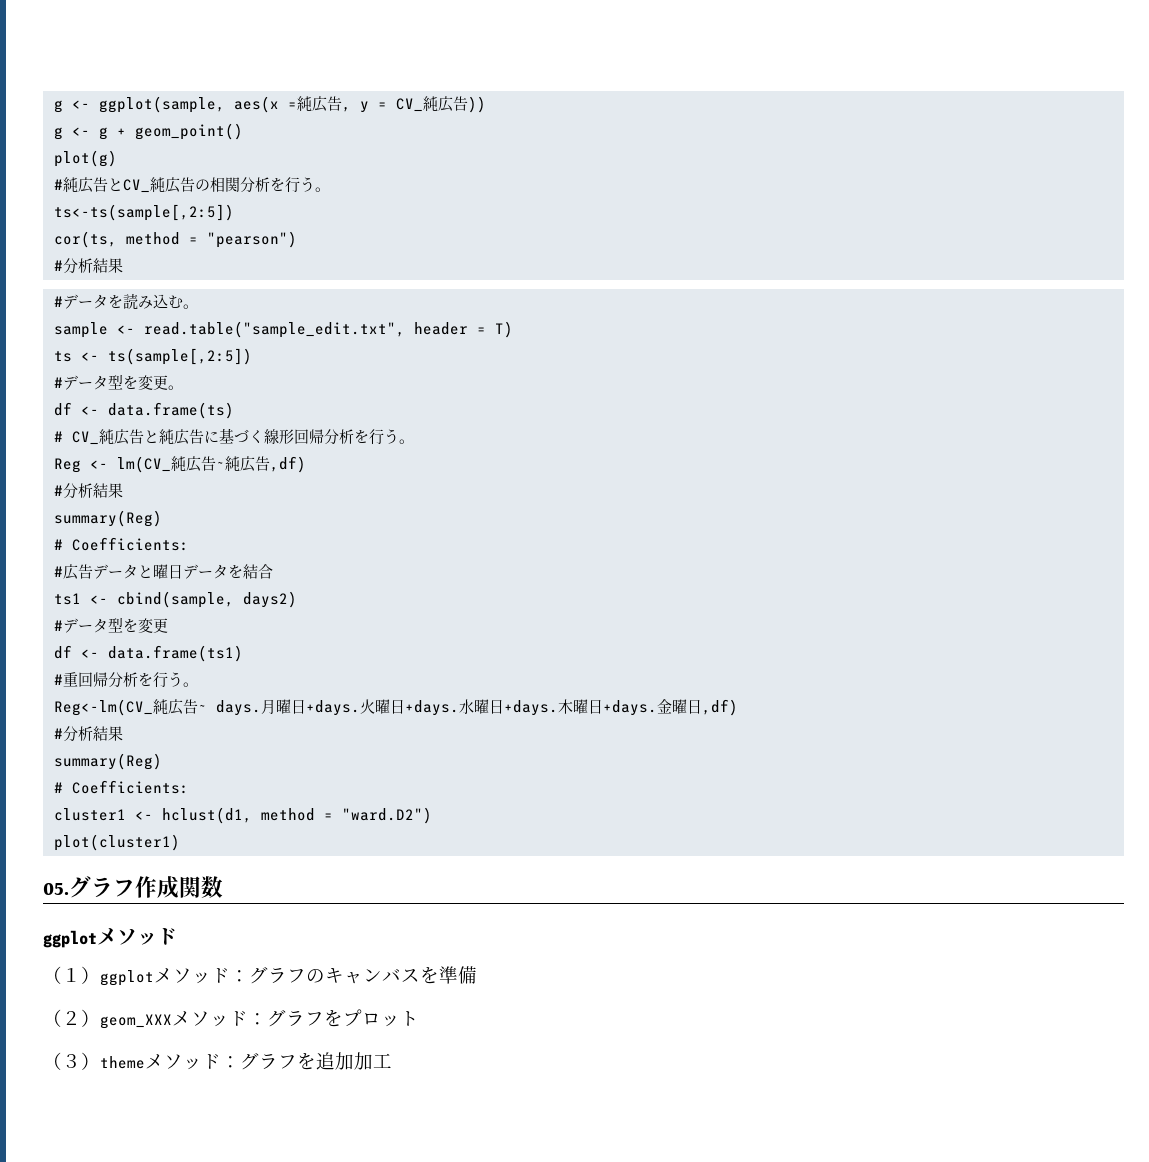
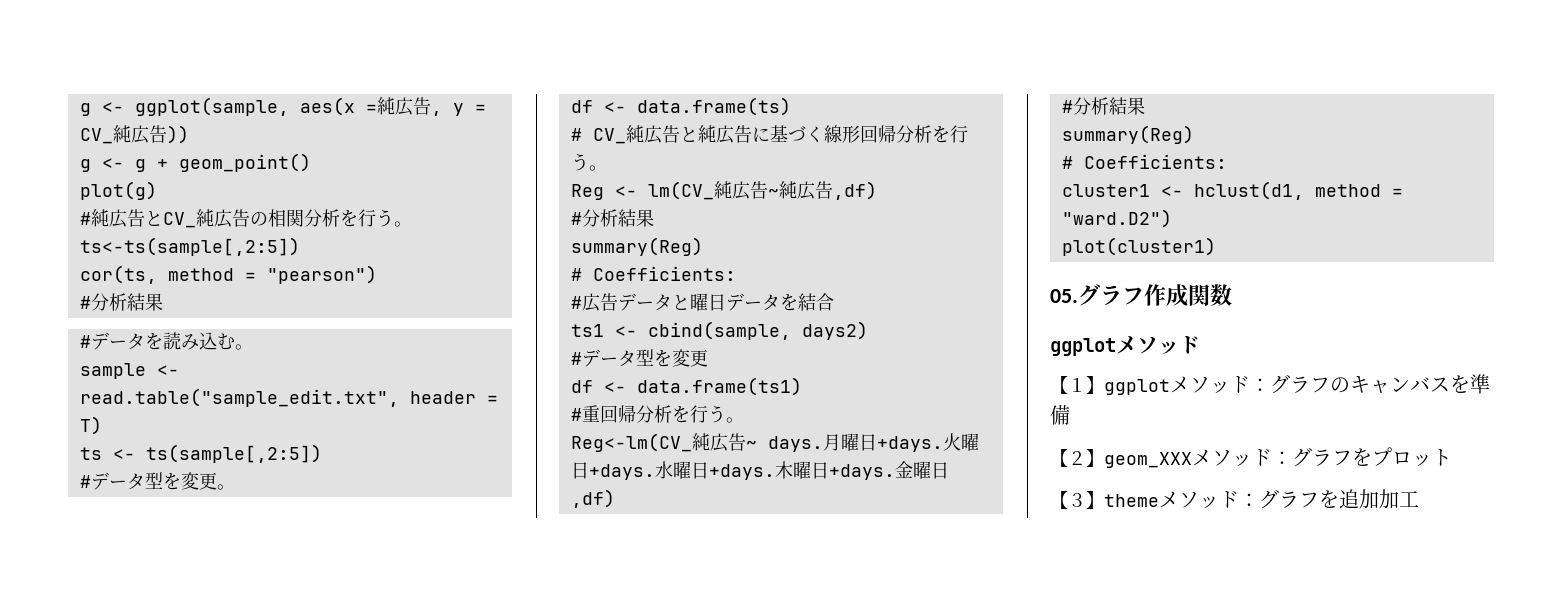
- （１）ggplotメソッド：グラフのキャンバスを準備
+ 【１】ggplotメソッド：グラフのキャンバスを準備
- （２）geom_XXXメソッド：グラフをプロット
+ 【２】geom_XXXメソッド：グラフをプロット
- （３）themeメソッド：グラフを追加加工
+ 【３】themeメソッド：グラフを追加加工

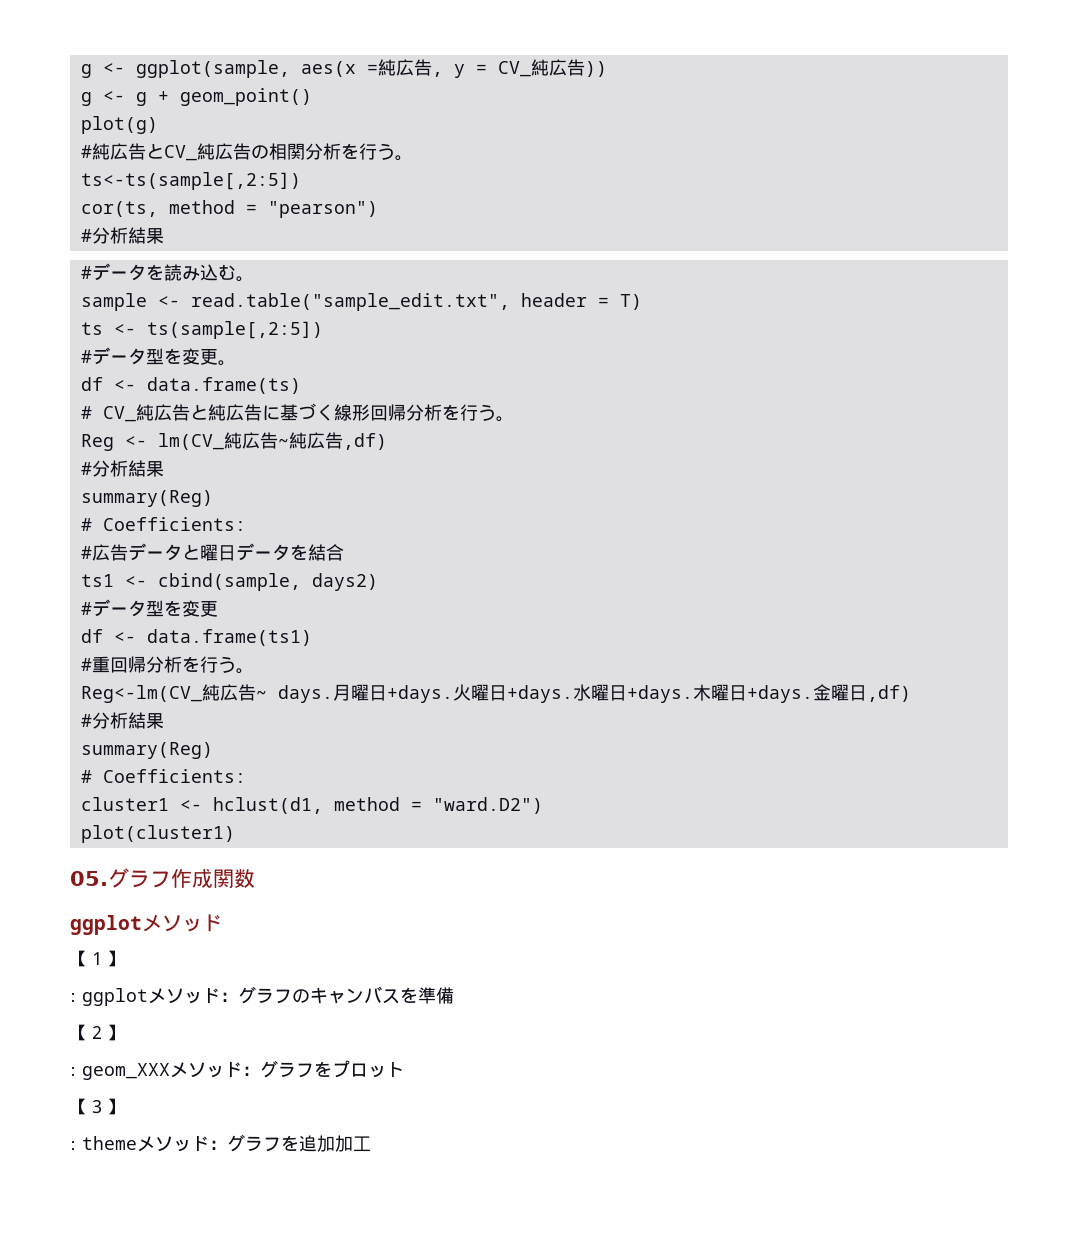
- 【１】ggplotメソッド：グラフのキャンバスを準備
+ 【１】
+ : ggplotメソッド：グラフのキャンバスを準備
- 【２】geom_XXXメソッド：グラフをプロット
+ 【２】
+ : geom_XXXメソッド：グラフをプロット
- 【３】themeメソッド：グラフを追加加工
+ 【３】
+ : themeメソッド：グラフを追加加工

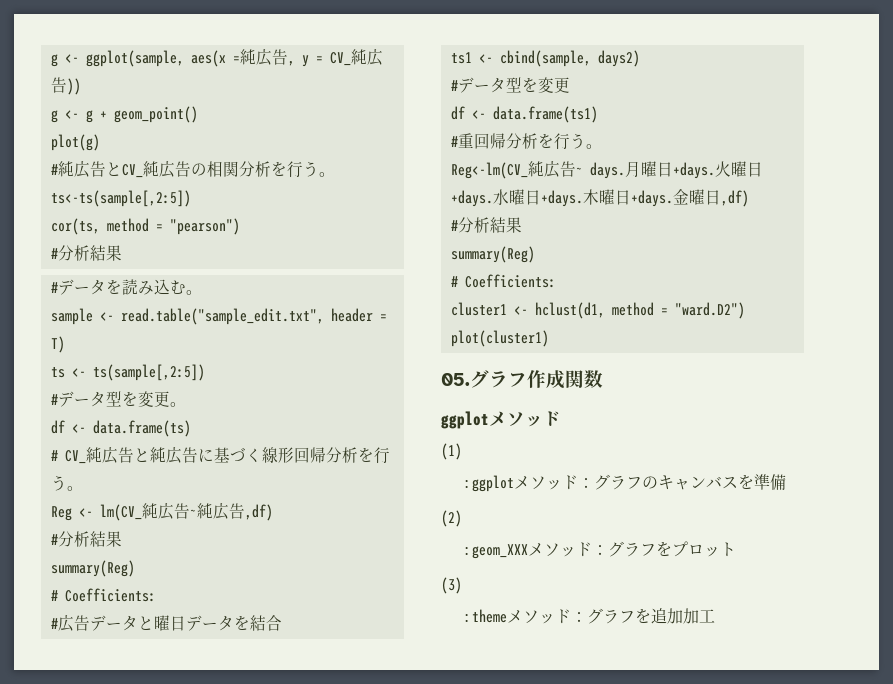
- 【１】
+ (1)
- 【２】
+ (2)
- 【３】
+ (3)

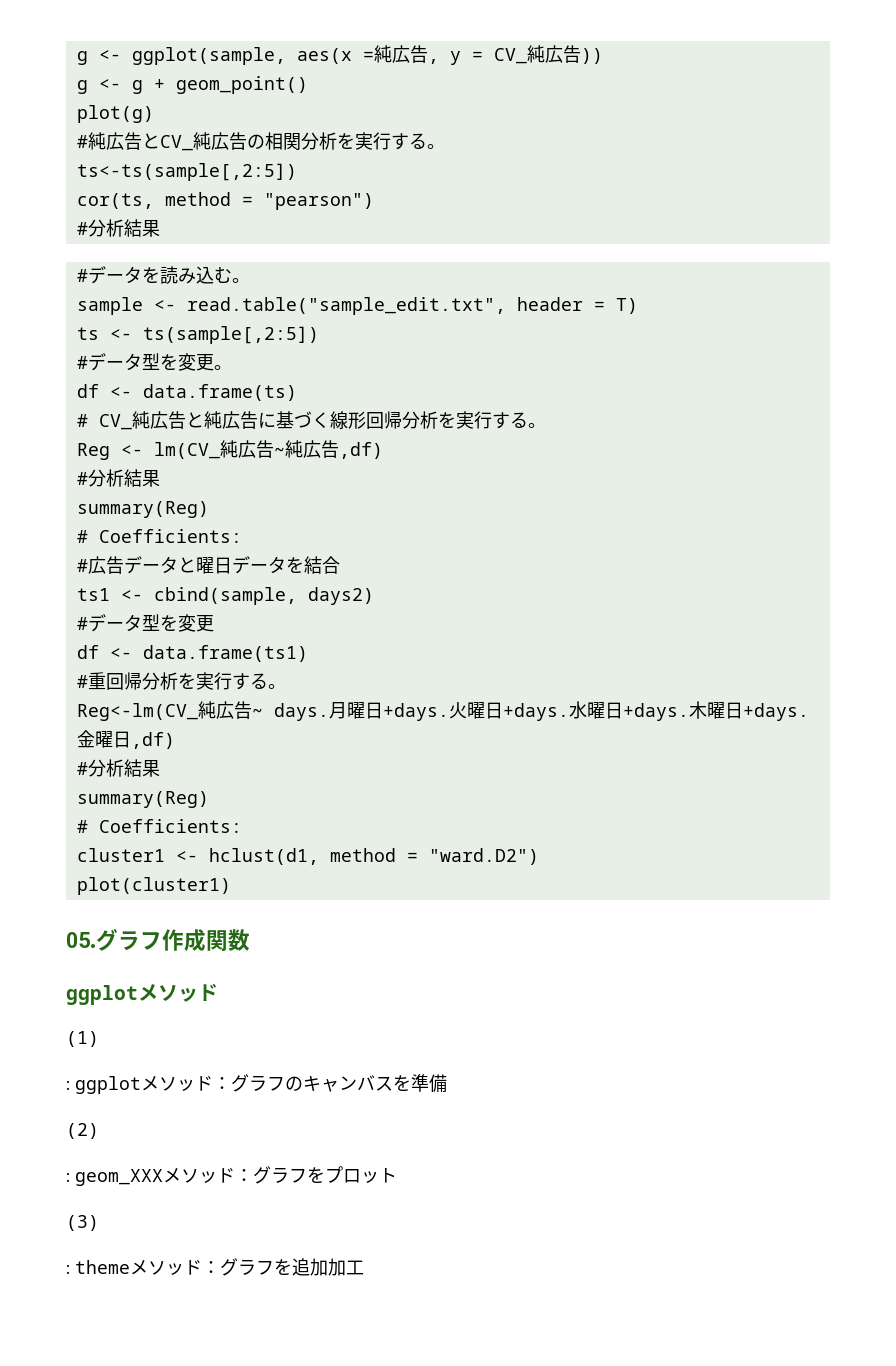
- #純広告とCV_純広告の相関分析を行う。
+ #純広告とCV_純広告の相関分析を実行する。
- # CV_純広告と純広告に基づく線形回帰分析を行う。
+ # CV_純広告と純広告に基づく線形回帰分析を実行する。
- #重回帰分析を行う。
+ #重回帰分析を実行する。

